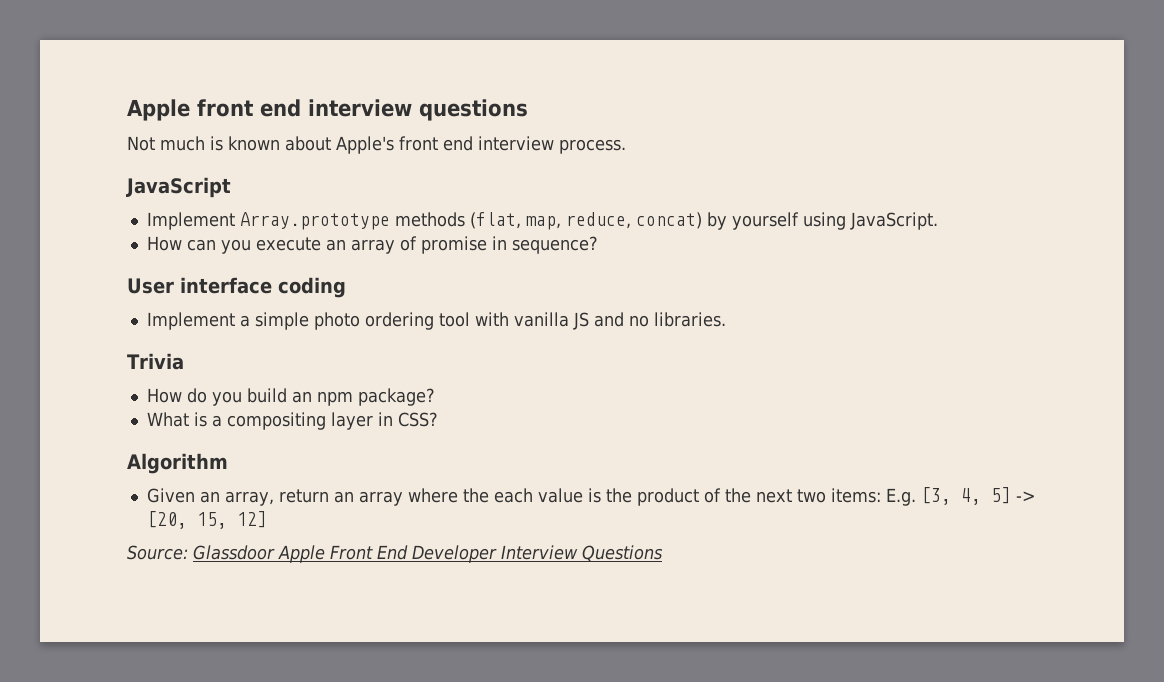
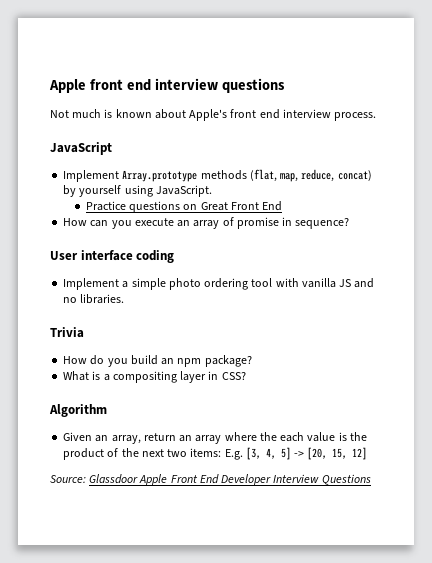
+ Practice questions on Great Front End

